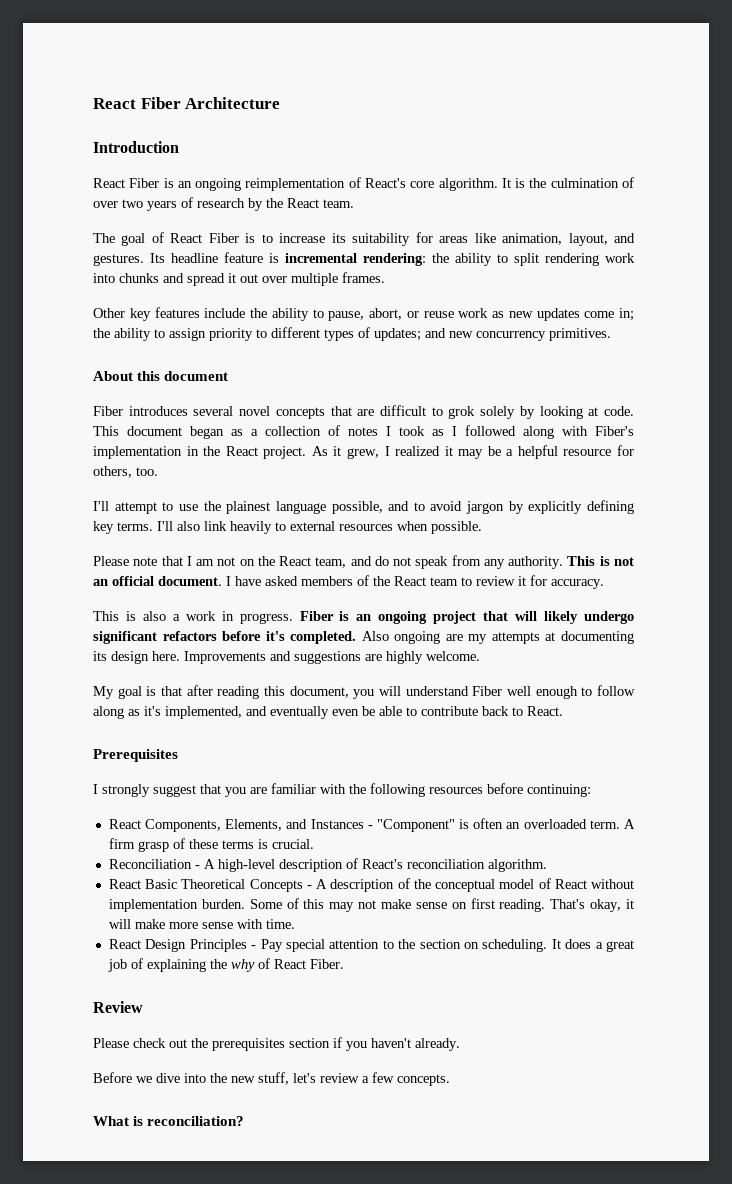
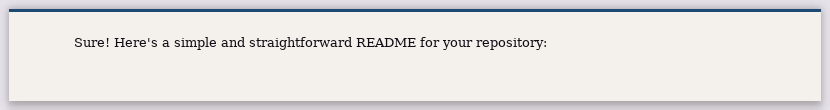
- React Fiber Architecture
- Introduction
- React Fiber is an ongoing reimplementation of React's core algorithm. It is the culmination of over two years of research by the React team.
- The goal of React Fiber is to increase its suitability for areas like animation, layout, and gestures. Its headline feature is incremental rendering: the ability to split rendering work into chunks and spread it out over multiple frames.
- Other key features include the ability to pause, abort, or reuse work as new updates come in; the ability to assign priority to different types of updates; and new concurrency primitives.
- About this document
- Fiber introduces several novel concepts that are difficult to grok solely by looking at code. This document began as a collection of notes I took as I followed along with Fiber's implementation in the React project. As it grew, I realized it may be a helpful resource for others, too.
- I'll attempt to use the plainest language possible, and to avoid jargon by explicitly defining key terms. I'll also link heavily to external resources when possible.
- Please note that I am not on the React team, and do not speak from any authority. This is not an official document. I have asked members of the React team to review it for accuracy.
- This is also a work in progress. Fiber is an ongoing project that will likely undergo significant refactors before it's completed. Also ongoing are my attempts at documenting its design here. Improvements and suggestions are highly welcome.
- My goal is that after reading this document, you will understand Fiber well enough to follow along as it's implemented, and eventually even be able to contribute back to React.
- Prerequisites
- I strongly suggest that you are familiar with the following resources before continuing:
- React Components, Elements, and Instances - "Component" is often an overloaded term. A firm grasp of these terms is crucial.
- Reconciliation - A high-level description of React's reconciliation algorithm.
- React Basic Theoretical Concepts - A description of the conceptual model of React without implementation burden. Some of this may not make sense on first reading. That's okay, it will make more sense with time.
- React Design Principles - Pay special attention to the section on scheduling. It does a great job of explaining the why of React Fiber.
- Review
- Please check out the prerequisites section if you haven't already.
- Before we dive into the new stuff, let's review a few concepts.
- What is reconciliation?
+ Sure! Here's a simple and straightforward README for your repository:

